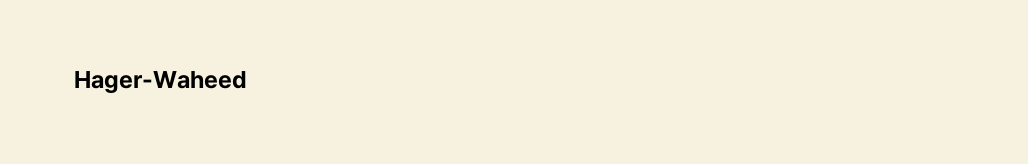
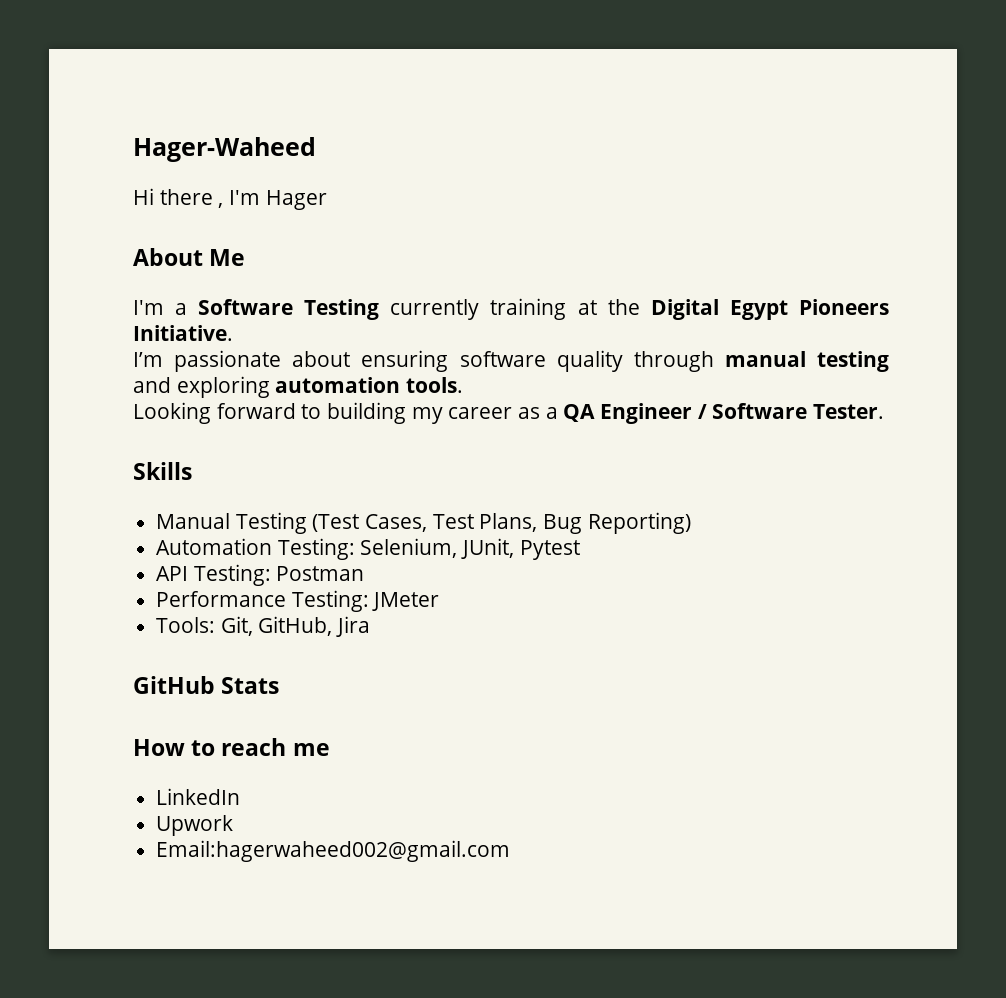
+ Hi there , I'm Hager
+ About Me
+ I'm a Software Testing currently training at the Digital Egypt Pioneers Initiative.
+ I’m passionate about ensuring software quality through manual testing and exploring automation tools.
+ Looking forward to building my career as a QA Engineer / Software Tester.
+ Skills
+ Manual Testing (Test Cases, Test Plans, Bug Reporting)
+ Automation Testing: Selenium, JUnit, Pytest
+ API Testing: Postman
+ Performance Testing: JMeter
+ Tools: Git, GitHub, Jira
+ GitHub Stats
+ How to reach me
+ LinkedIn
+ Upwork
+ Email:hagerwaheed002@gmail.com

